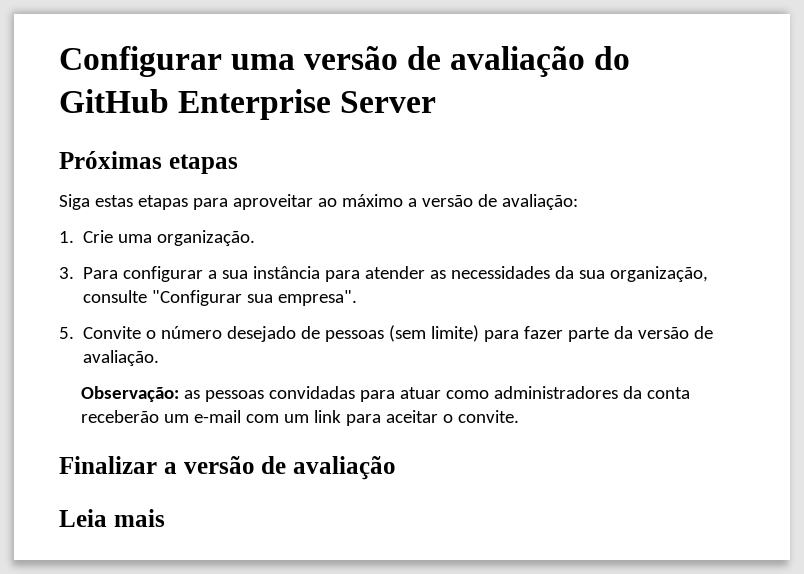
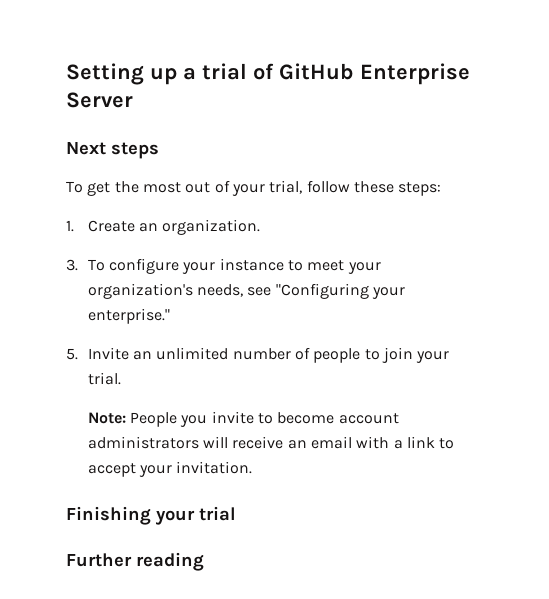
- Configurar uma versão de avaliação do GitHub Enterprise Server
- Próximas etapas
- Siga estas etapas para aproveitar ao máximo a versão de avaliação:
- 1. Crie uma organização.
- 3. Para configurar a sua instância para atender as necessidades da sua organização, consulte "Configurar sua empresa".
- 5. Convite o número desejado de pessoas (sem limite) para fazer parte da versão de avaliação.
- Observação: as pessoas convidadas para atuar como administradores da conta receberão um e-mail com um link para aceitar o convite.
- Finalizar a versão de avaliação
- Leia mais
+ Setting up a trial of GitHub Enterprise Server
+ Next steps
+ To get the most out of your trial, follow these steps:
+ 1. Create an organization.
+ 3. To configure your instance to meet your organization's needs, see "Configuring your enterprise."
+ 5. Invite an unlimited number of people to join your trial.
+ Note: People you invite to become account administrators will receive an email with a link to accept your invitation.
+ Finishing your trial
+ Further reading

